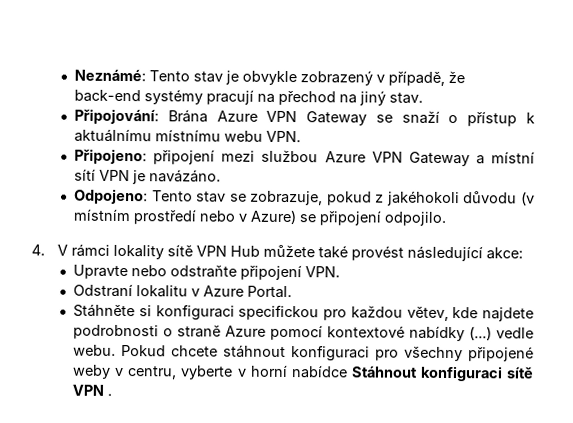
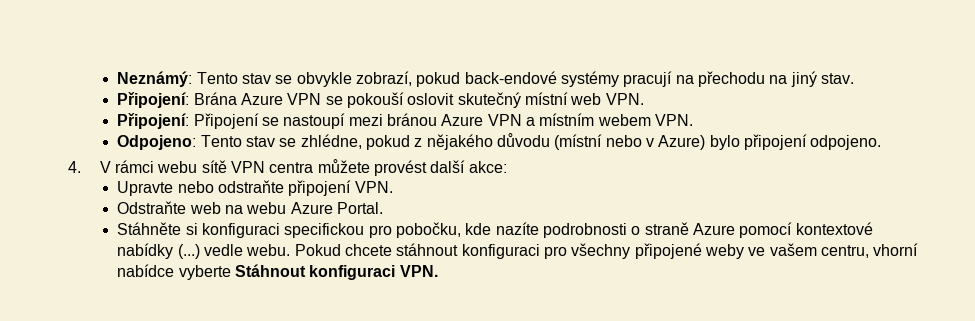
- Neznámé: Tento stav je obvykle zobrazený v případě, že back-end systémy pracují na přechod na jiný stav.
+ Neznámý: Tento stav se obvykle zobrazí, pokud back-endové systémy pracují na přechodu na jiný stav.
- Připojování: Brána Azure VPN Gateway se snaží o přístup k aktuálnímu místnímu webu VPN.
- Připojeno: připojení mezi službou Azure VPN Gateway a místní sítí VPN je navázáno.
+ Připojení: Brána Azure VPN se pokouší oslovit skutečný místní web VPN.
+ Připojení: Připojení se nastoupí mezi bránou Azure VPN a místním webem VPN.
- Odpojeno: Tento stav se zobrazuje, pokud z jakéhokoli důvodu (v místním prostředí nebo v Azure) se připojení odpojilo.
+ Odpojeno: Tento stav se zhlédne, pokud z nějakého důvodu (místní nebo v Azure) bylo připojení odpojeno.
- 4. V rámci lokality sítě VPN Hub můžete také provést následující akce:
+ 4. V rámci webu sítě VPN centra můžete provést další akce:
- Odstraní lokalitu v Azure Portal.
+ Odstraňte web na webu Azure Portal.
- Stáhněte si konfiguraci specifickou pro každou větev, kde najdete podrobnosti o straně Azure pomocí kontextové nabídky (...) vedle webu.
+ Stáhněte si konfiguraci specifickou pro pobočku, kde nazíte podrobnosti o straně Azure pomocí kontextové nabídky (...) vedle webu.
- Pokud chcete stáhnout konfiguraci pro všechny připojené weby v centru, vyberte v horní nabídce Stáhnout konfiguraci sítě VPN .
+ Pokud chcete stáhnout konfiguraci pro všechny připojené weby ve vašem centru, vhorní nabídce vyberte Stáhnout konfiguraci VPN.

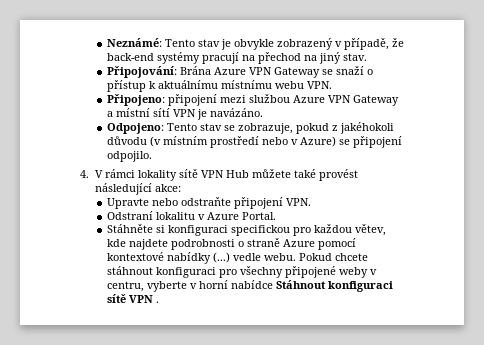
- Neznámý: Tento stav se obvykle zobrazí, pokud back-endové systémy pracují na přechodu na jiný stav.
+ Neznámé: Tento stav je obvykle zobrazený v případě, že back-end systémy pracují na přechod na jiný stav.
- Připojení: Brána Azure VPN se pokouší oslovit skutečný místní web VPN.
- Připojení: Připojení se nastoupí mezi bránou Azure VPN a místním webem VPN.
+ Připojování: Brána Azure VPN Gateway se snaží o přístup k aktuálnímu místnímu webu VPN.
+ Připojeno: připojení mezi službou Azure VPN Gateway a místní sítí VPN je navázáno.
- Odpojeno: Tento stav se zhlédne, pokud z nějakého důvodu (místní nebo v Azure) bylo připojení odpojeno.
+ Odpojeno: Tento stav se zobrazuje, pokud z jakéhokoli důvodu (v místním prostředí nebo v Azure) se připojení odpojilo.
- 4. V rámci webu sítě VPN centra můžete provést další akce:
+ 4. V rámci lokality sítě VPN Hub můžete také provést následující akce:
- Odstraňte web na webu Azure Portal.
+ Odstraní lokalitu v Azure Portal.
- Stáhněte si konfiguraci specifickou pro pobočku, kde nazíte podrobnosti o straně Azure pomocí kontextové nabídky (...) vedle webu.
+ Stáhněte si konfiguraci specifickou pro každou větev, kde najdete podrobnosti o straně Azure pomocí kontextové nabídky (...) vedle webu.
- Pokud chcete stáhnout konfiguraci pro všechny připojené weby ve vašem centru, vhorní nabídce vyberte Stáhnout konfiguraci VPN.
+ Pokud chcete stáhnout konfiguraci pro všechny připojené weby v centru, vyberte v horní nabídce Stáhnout konfiguraci sítě VPN .

